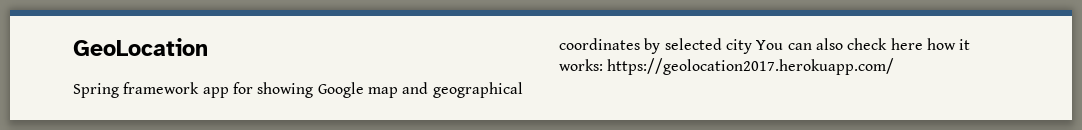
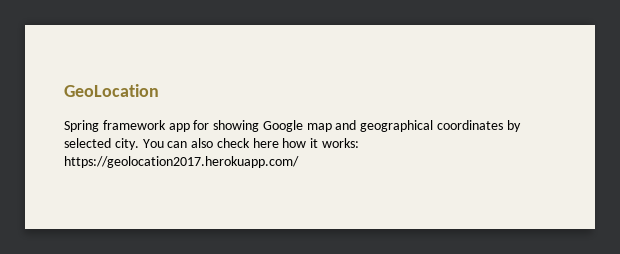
- Spring framework app for showing Google map and geographical coordinates by selected city You can also check here how it works: https://geolocation2017.herokuapp.com/
+ Spring framework app for showing Google map and geographical coordinates by selected city. You can also check here how it works: https://geolocation2017.herokuapp.com/

